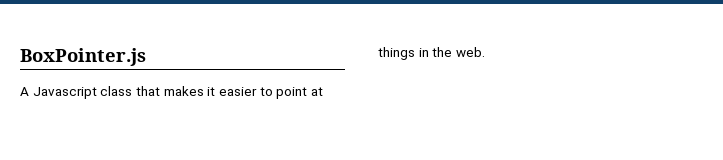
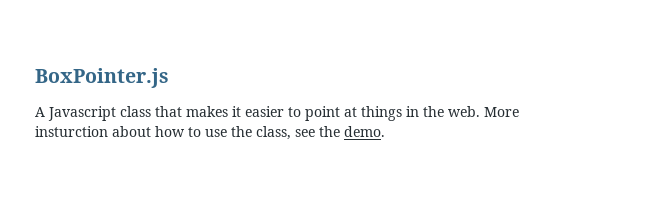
+ More insturction about how to use the class, see the demo.

